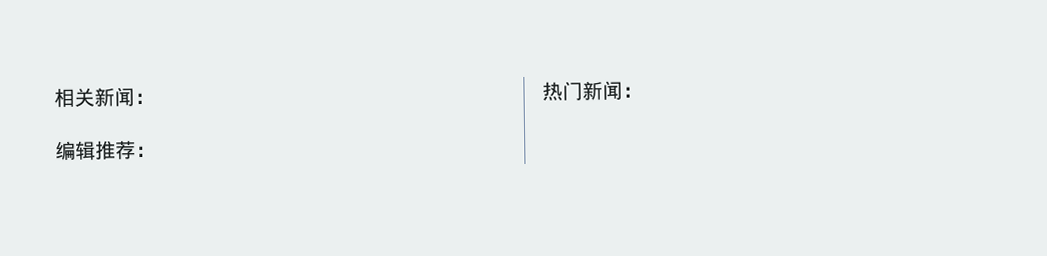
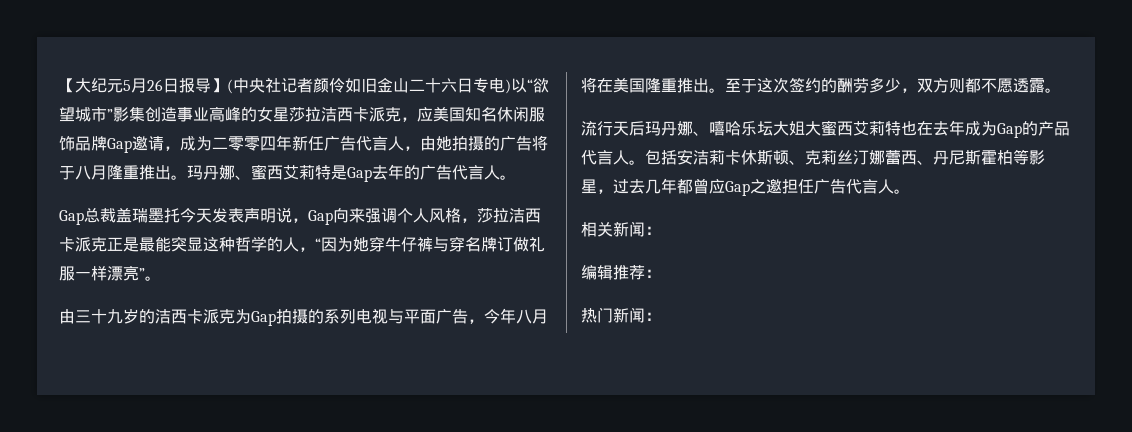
+ 【大纪元5月26日报导】(中央社记者颜伶如旧金山二十六日专电)以“欲望城市”影集创造事业高峰的女星莎拉洁西卡派克，应美国知名休闲服饰品牌Gap邀请，成为二零零四年新任广告代言人，由她拍摄的广告将于八月隆重推出。玛丹娜、蜜西艾莉特是Gap去年的广告代言人。
+ Gap总裁盖瑞墨托今天发表声明说，Gap向来强调个人风格，莎拉洁西卡派克正是最能突显这种哲学的人，“因为她穿牛仔裤与穿名牌订做礼服一样漂亮”。
+ 由三十九岁的洁西卡派克为Gap拍摄的系列电视与平面广告，今年八月将在美国隆重推出。至于这次签约的酬劳多少，双方则都不愿透露。
+ 流行天后玛丹娜、嘻哈乐坛大姐大蜜西艾莉特也在去年成为Gap的产品代言人。包括安洁莉卡休斯顿、克莉丝汀娜蕾西、丹尼斯霍柏等影星，过去几年都曾应Gap之邀担任广告代言人。

